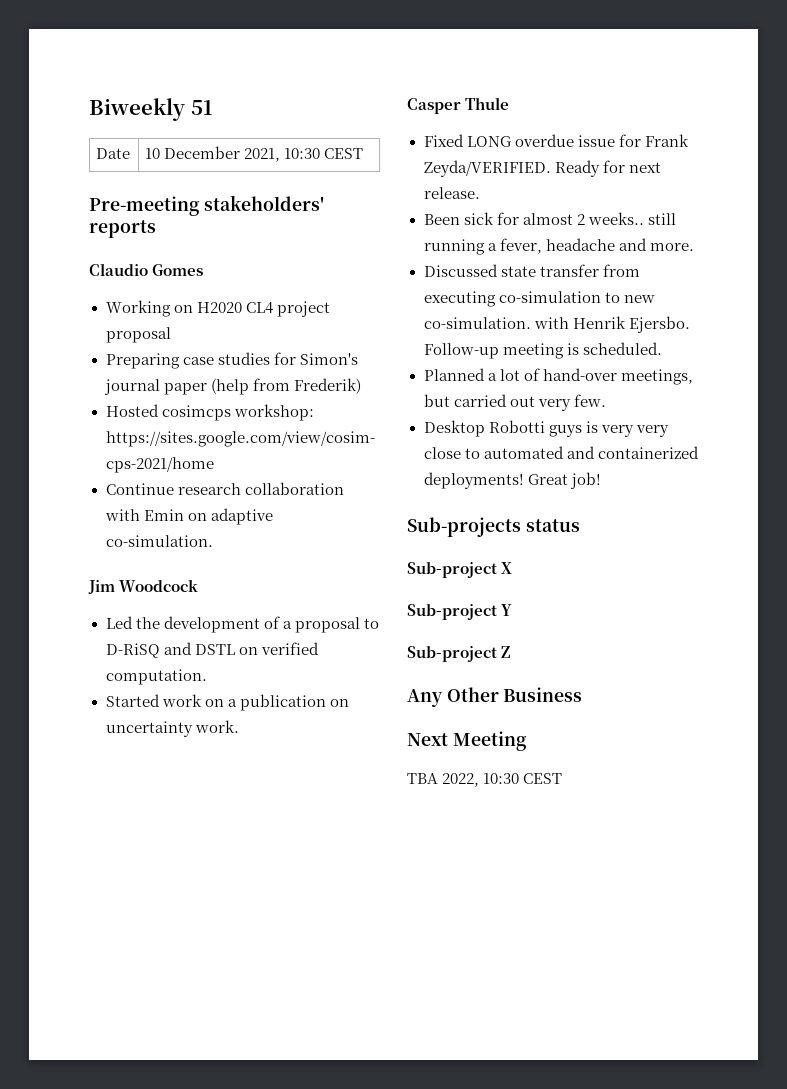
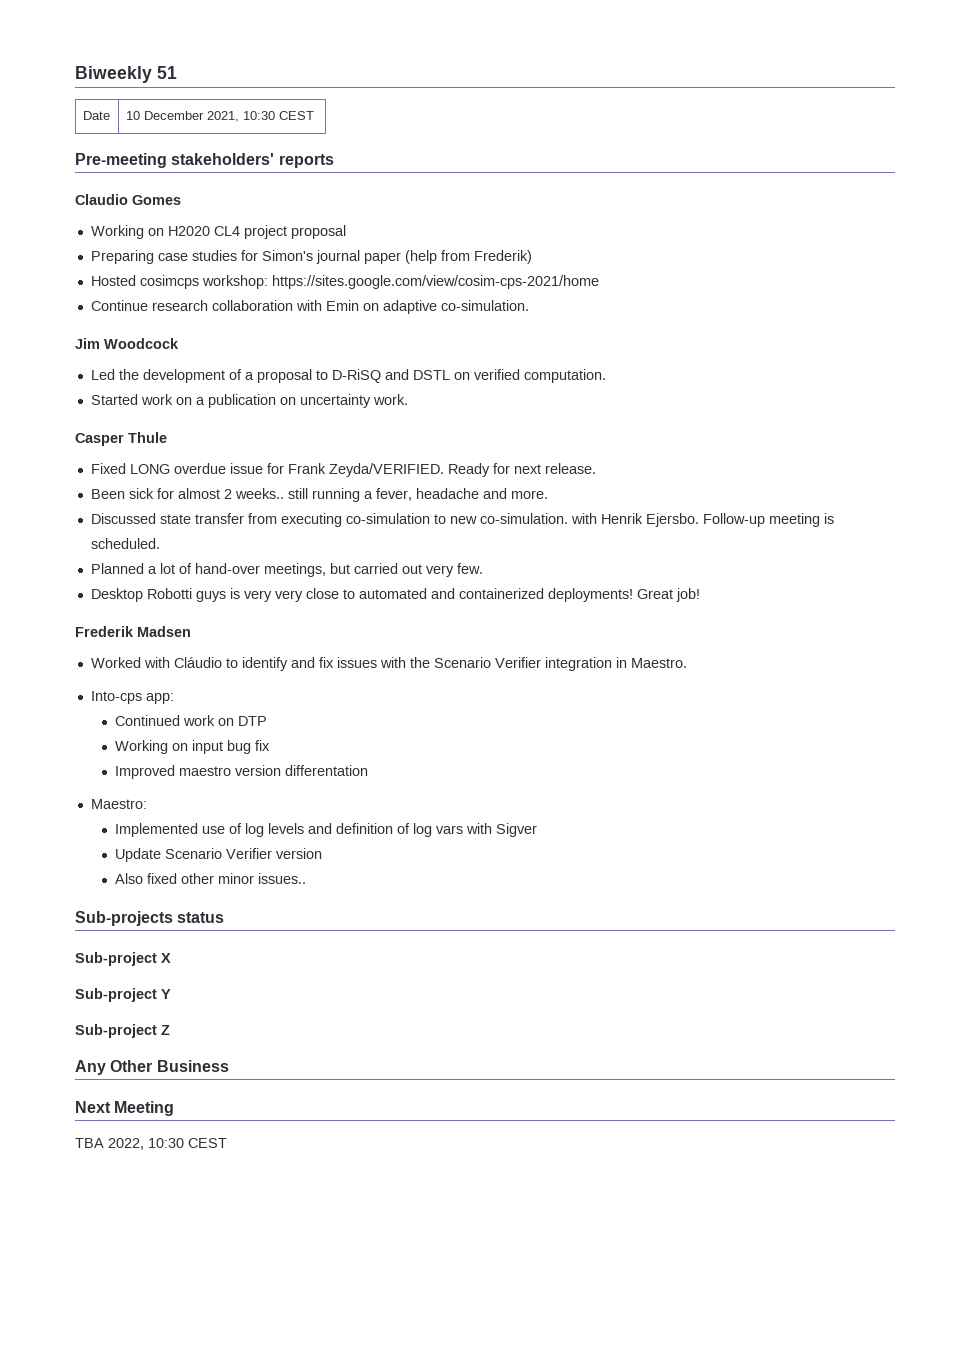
+ Frederik Madsen
+ Worked with Cláudio to identify and fix issues with the Scenario Verifier integration in Maestro.
+ Into-cps app:
+ Continued work on DTP
+ Working on input bug fix
+ Improved maestro version differentation
+ Maestro:
+ Implemented use of log levels and definition of log vars with Sigver
+ Update Scenario Verifier version
+ Also fixed other minor issues..

